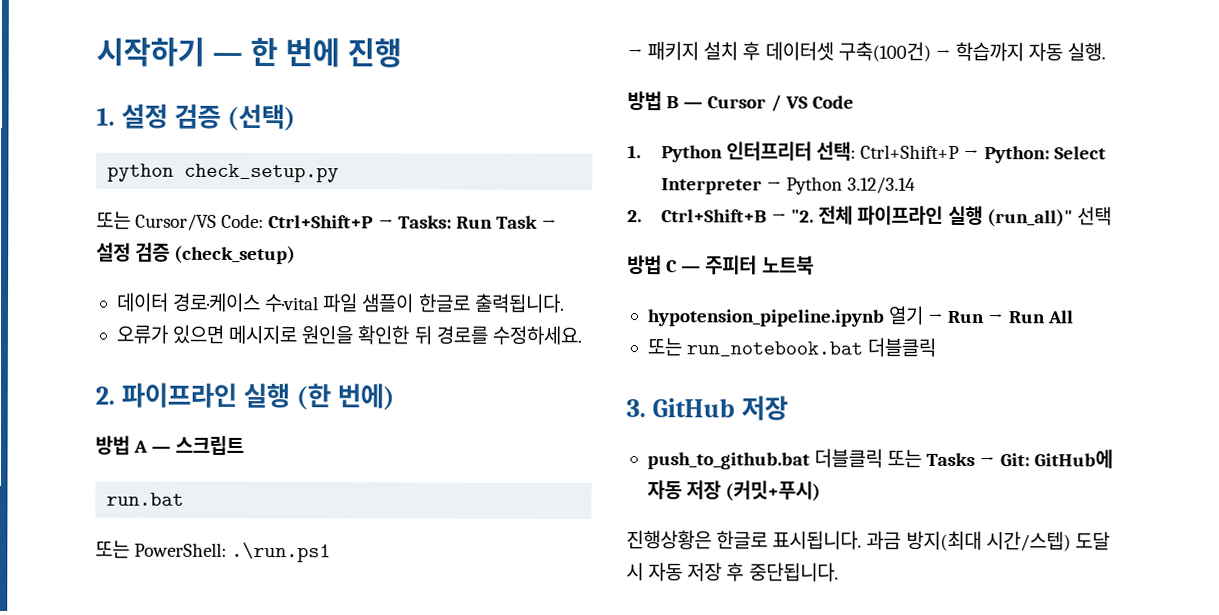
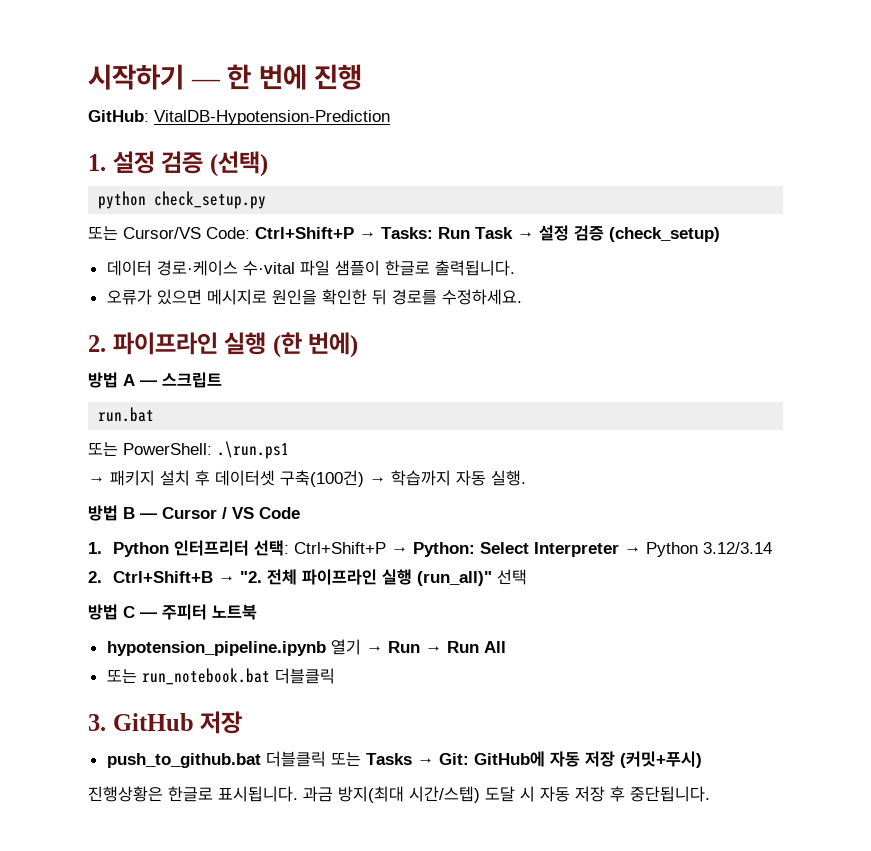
+ GitHub: VitalDB-Hypotension-Prediction

